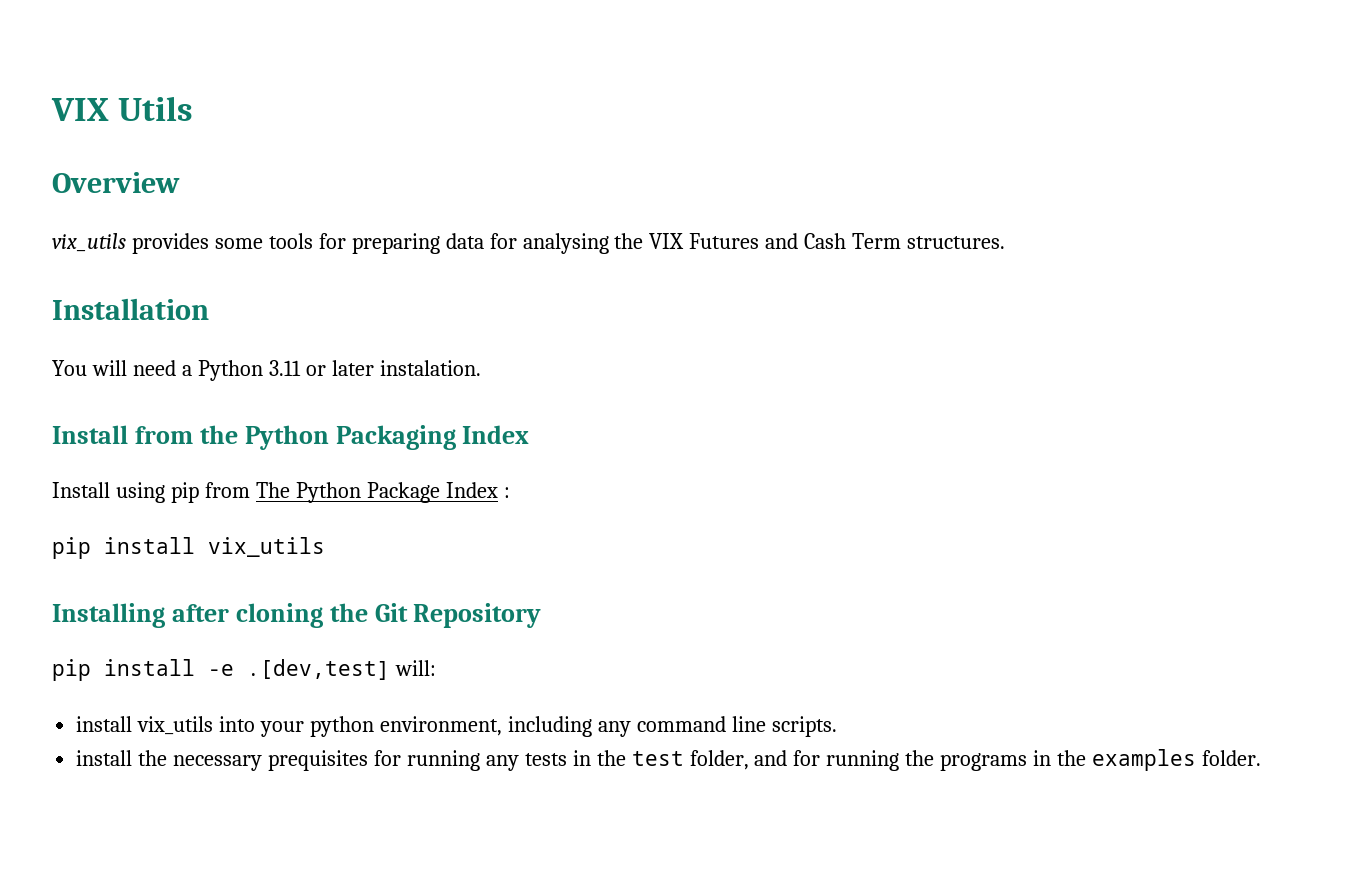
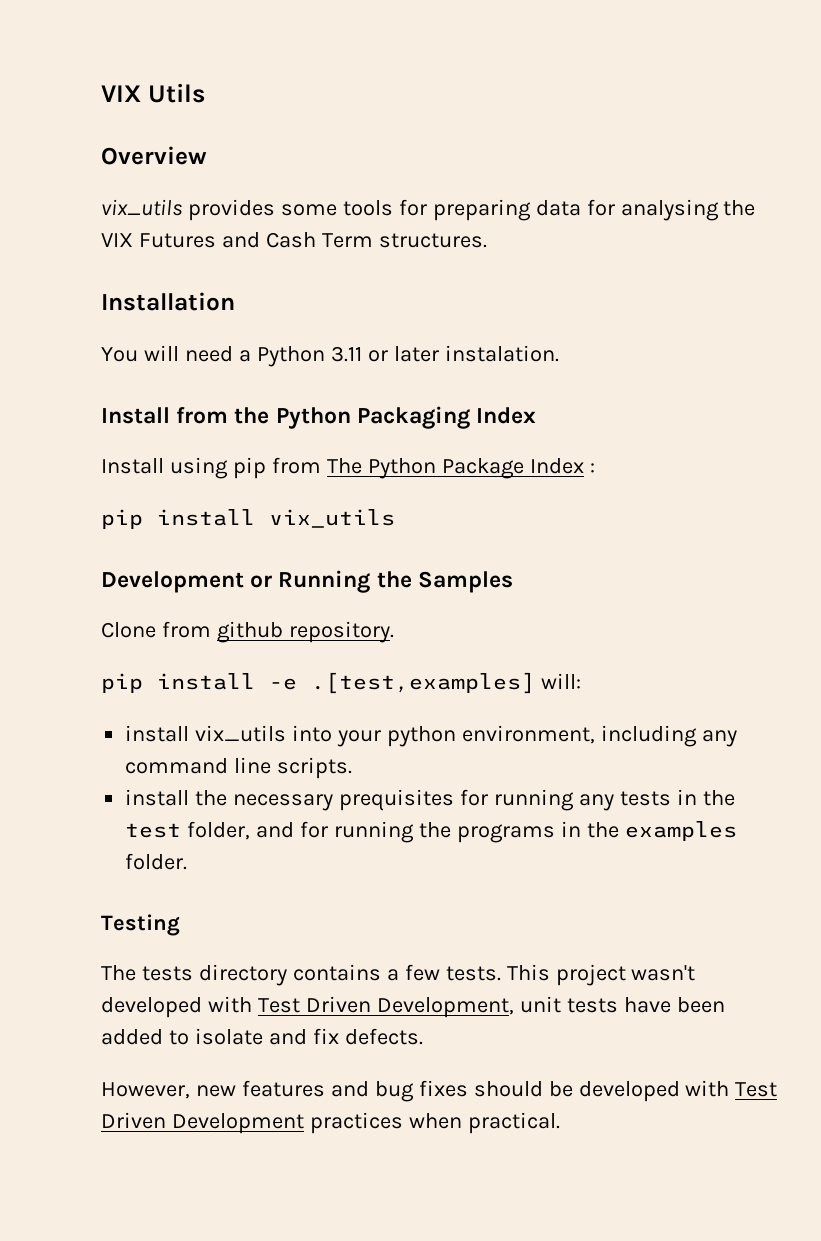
- Installing after cloning the Git Repository
+ Development or Running the Samples
+ Clone from github repository.
- pip install -e .[dev,test] will:
+ pip install -e .[test,examples] will:
+ Testing
+ The tests directory contains a few tests. This project wasn't developed with Test Driven Development, unit tests have been added to isolate and fix defects.
+ However, new features and bug fixes should be developed with Test Driven Development practices when practical.

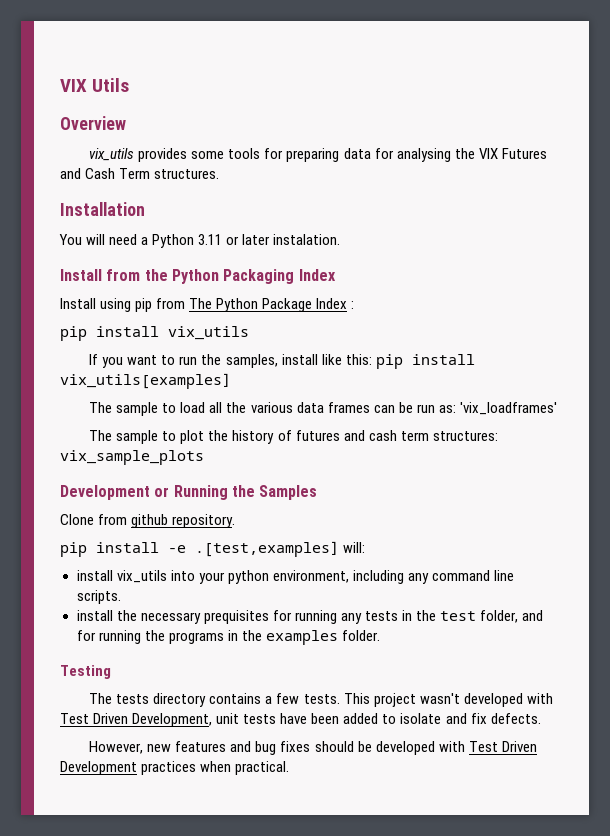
+ If you want to run the samples, install like this: pip install vix_utils[examples]
+ The sample to load all the various data frames can be run as: 'vix_loadframes'
+ The sample to plot the history of futures and cash term structures: vix_sample_plots

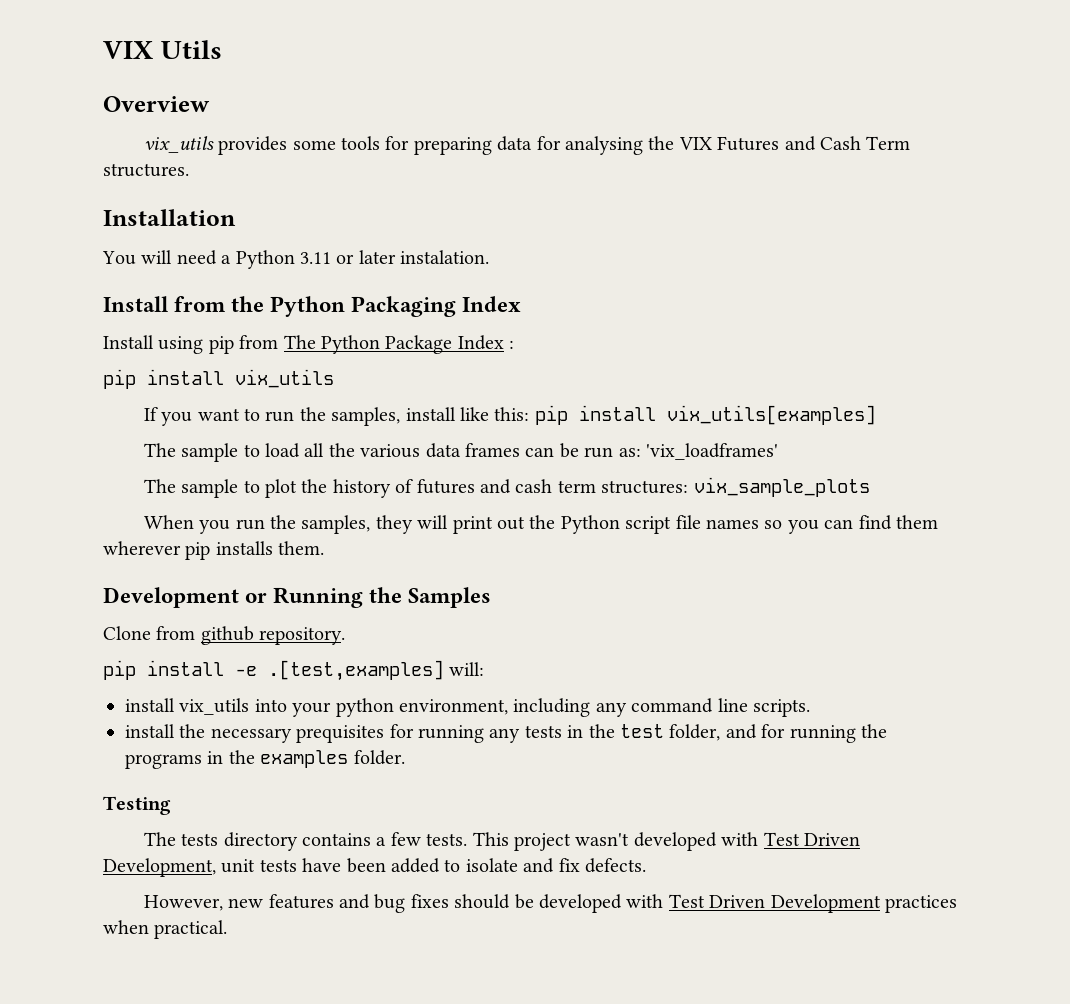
+ When you run the samples, they will print out the Python script file names so you can find them wherever pip installs them.

